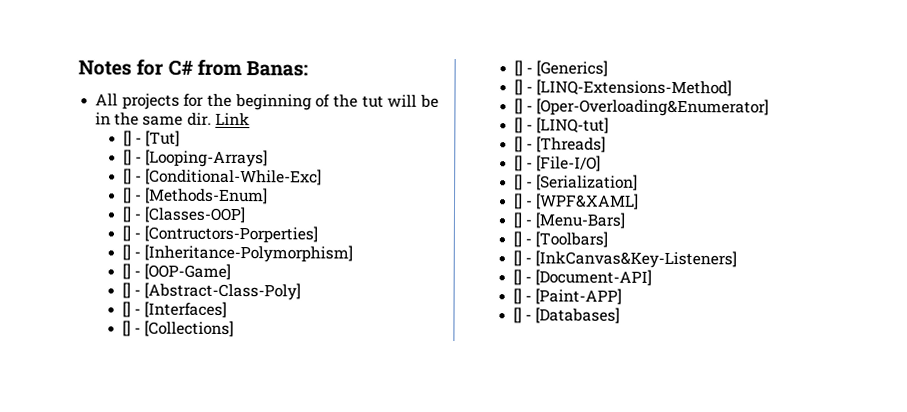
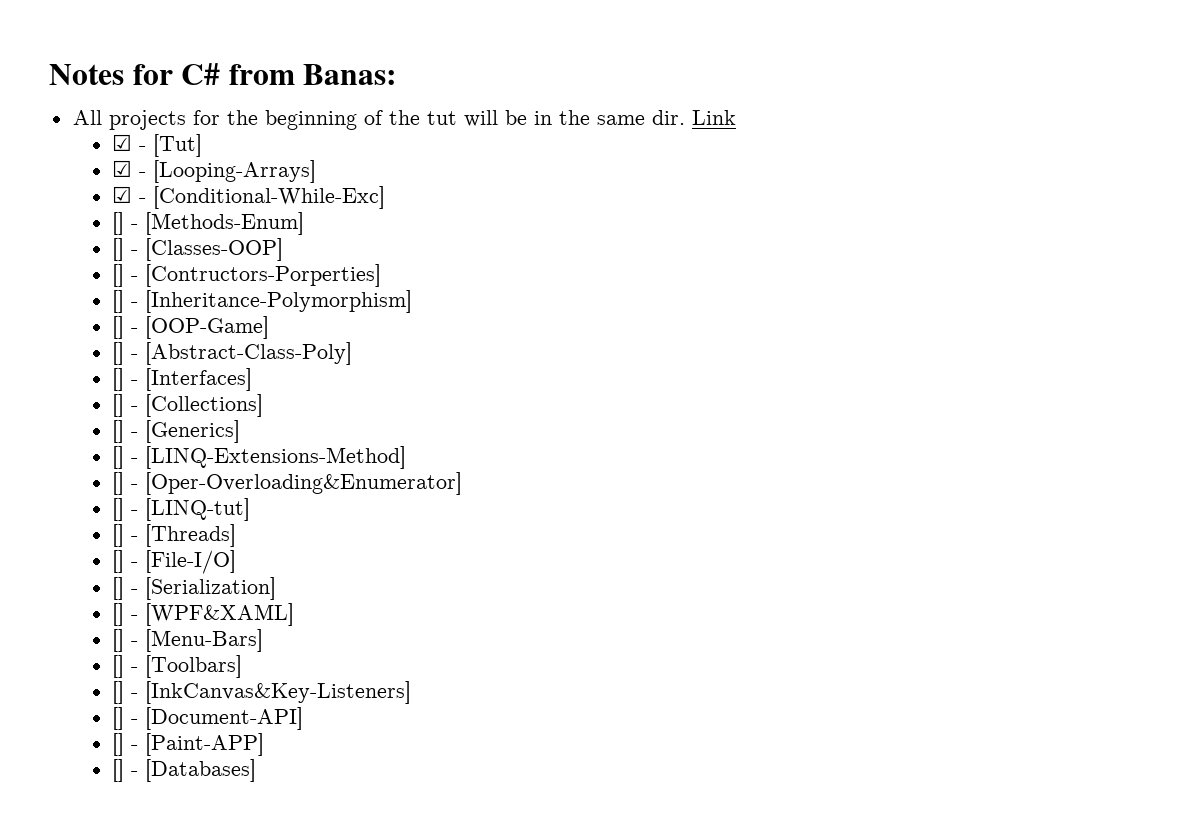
- [] - [Tut]
+ ☑ - [Tut]
- [] - [Looping-Arrays]
+ ☑ - [Looping-Arrays]
- [] - [Conditional-While-Exc]
+ ☑ - [Conditional-While-Exc]

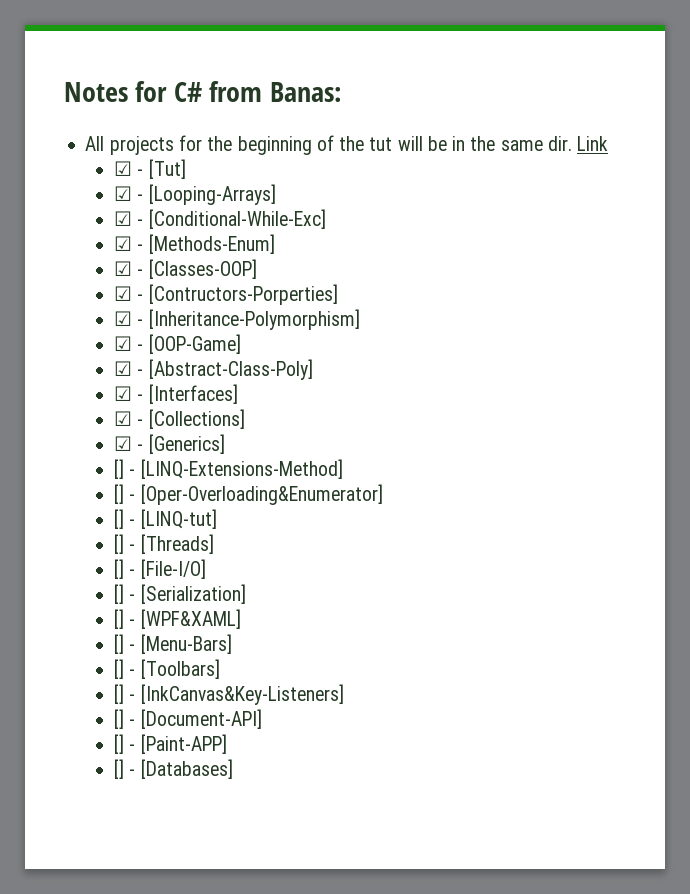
- [] - [Methods-Enum]
+ ☑ - [Methods-Enum]
- [] - [Classes-OOP]
+ ☑ - [Classes-OOP]
- [] - [Contructors-Porperties]
+ ☑ - [Contructors-Porperties]
- [] - [Inheritance-Polymorphism]
+ ☑ - [Inheritance-Polymorphism]
- [] - [OOP-Game]
+ ☑ - [OOP-Game]
- [] - [Abstract-Class-Poly]
+ ☑ - [Abstract-Class-Poly]
- [] - [Interfaces]
+ ☑ - [Interfaces]
- [] - [Collections]
+ ☑ - [Collections]
- [] - [Generics]
+ ☑ - [Generics]

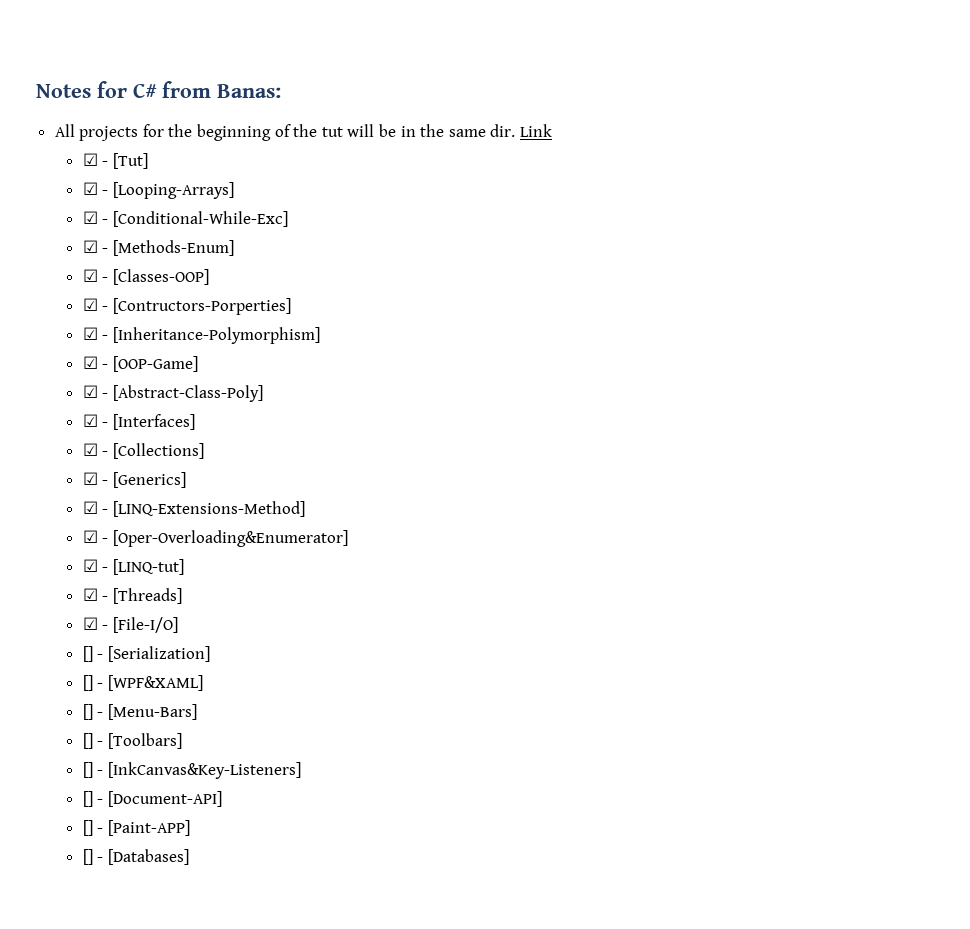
- [] - [LINQ-Extensions-Method]
+ ☑ - [LINQ-Extensions-Method]
- [] - [Oper-Overloading&Enumerator]
+ ☑ - [Oper-Overloading&Enumerator]
- [] - [LINQ-tut]
+ ☑ - [LINQ-tut]
- [] - [Threads]
+ ☑ - [Threads]
- [] - [File-I/O]
+ ☑ - [File-I/O]

